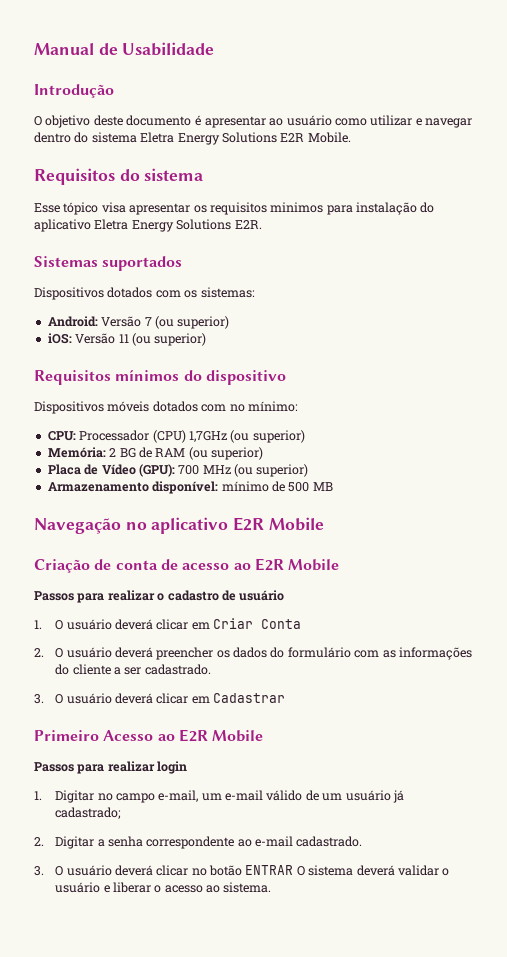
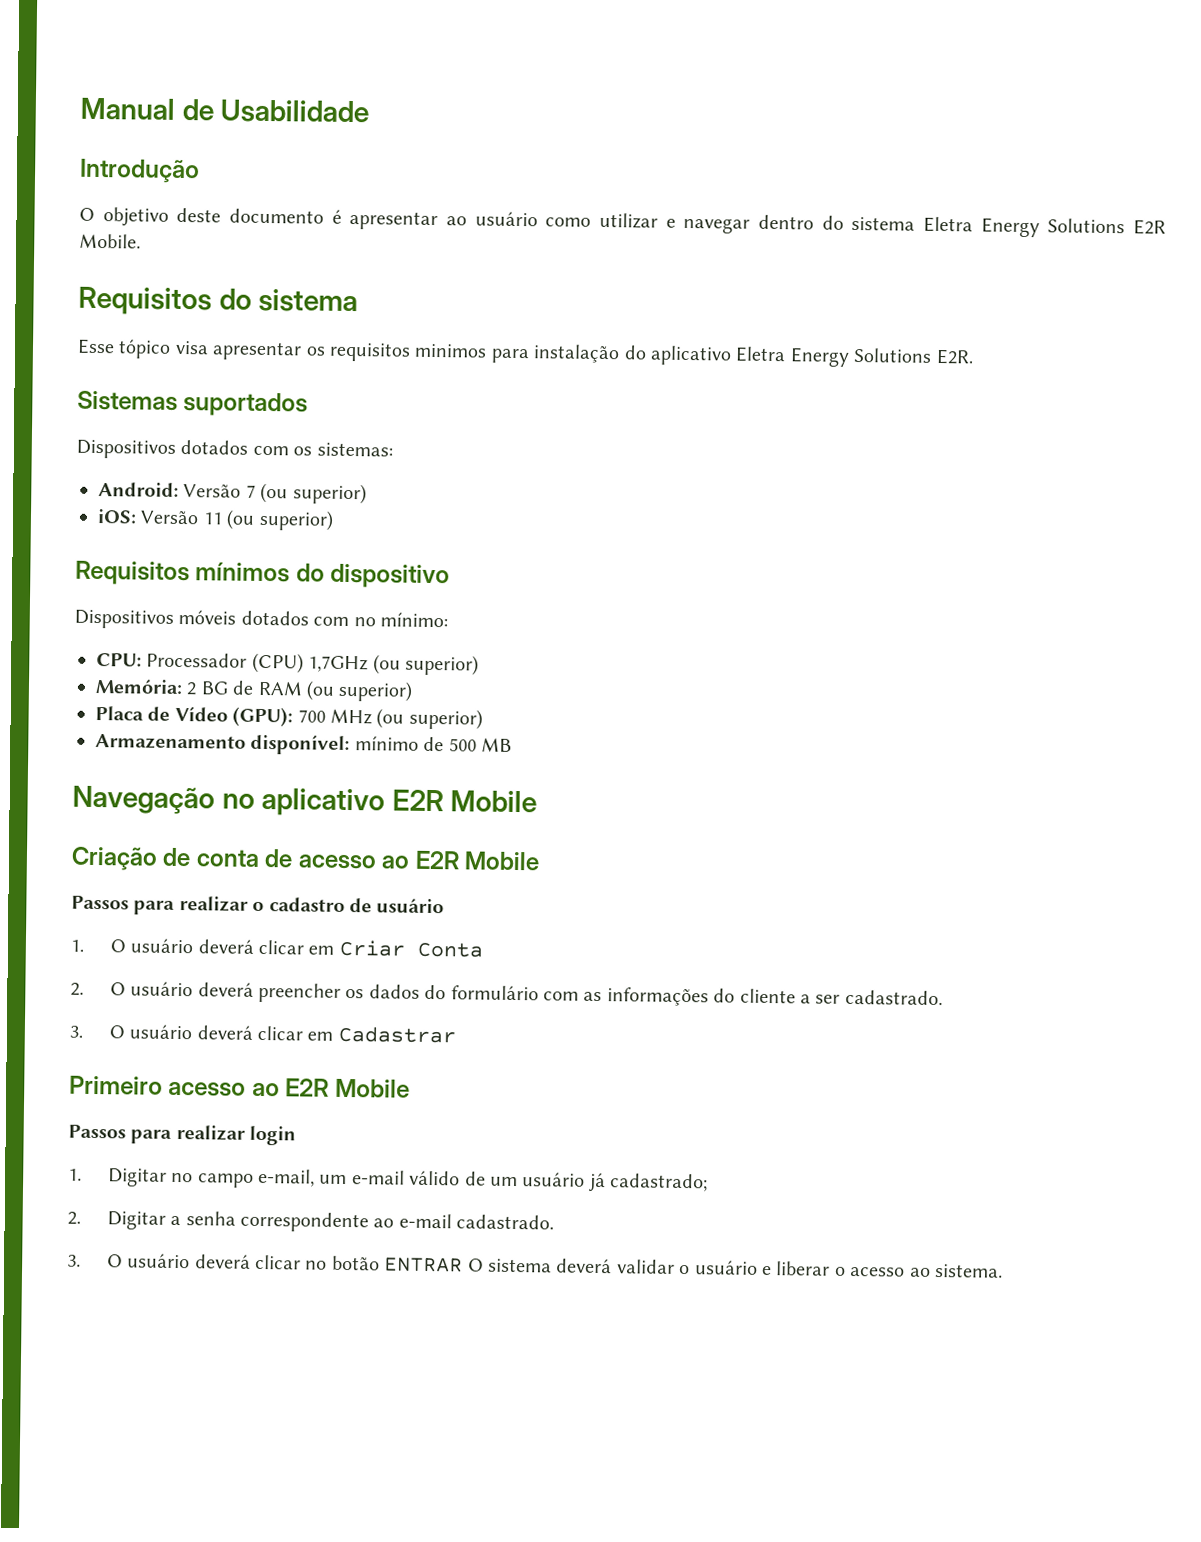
- Primeiro Acesso ao E2R Mobile
+ Primeiro acesso ao E2R Mobile

